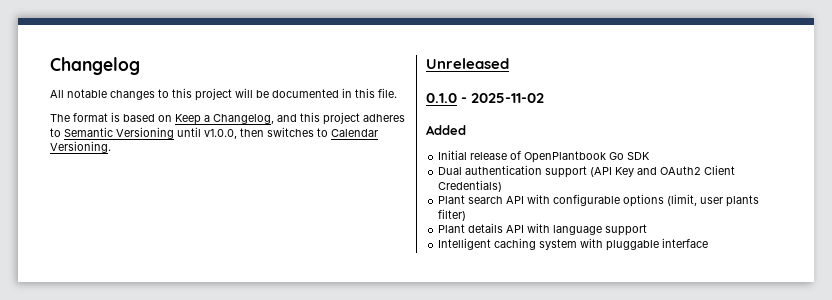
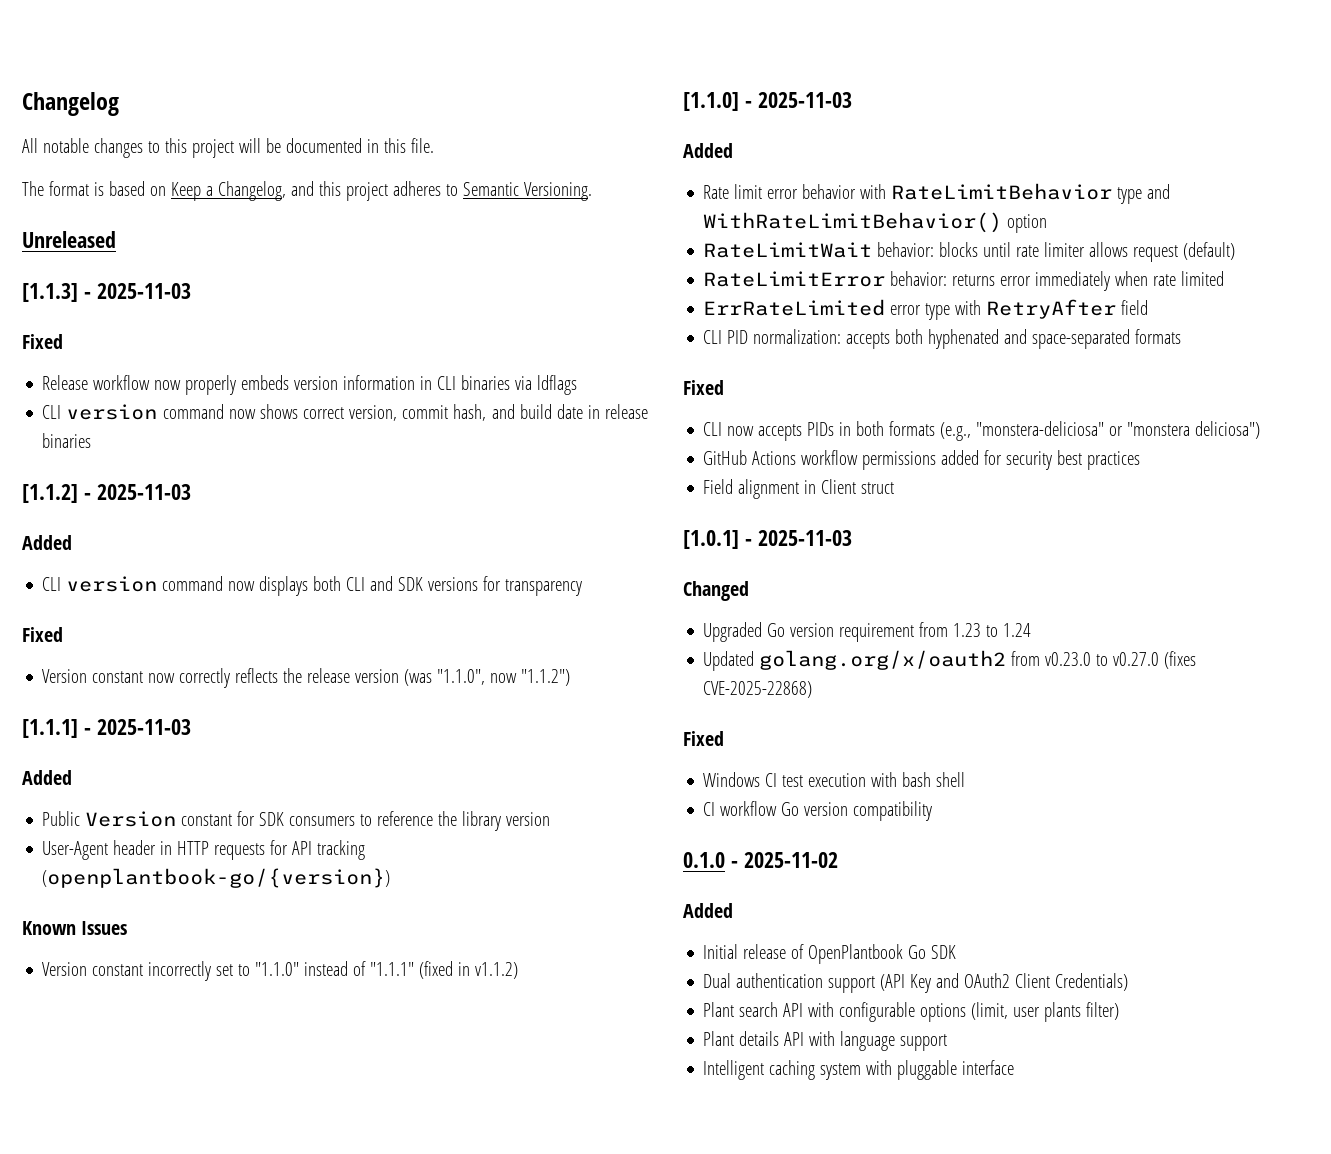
- The format is based on Keep a Changelog, and this project adheres to Semantic Versioning until v1.0.0, then switches to Calendar Versioning.
+ The format is based on Keep a Changelog, and this project adheres to Semantic Versioning.
  Unreleased
+ [1.1.3] - 2025-11-03
+ Fixed
+ Release workflow now properly embeds version information in CLI binaries via ldflags
+ CLI version command now shows correct version, commit hash, and build date in release binaries
+ [1.1.2] - 2025-11-03
+ Added
+ CLI version command now displays both CLI and SDK versions for transparency
+ Fixed
+ Version constant now correctly reflects the release version (was "1.1.0", now "1.1.2")
+ [1.1.1] - 2025-11-03
+ Added
+ Public Version constant for SDK consumers to reference the library version
+ User-Agent header in HTTP requests for API tracking (openplantbook-go/{version})
+ Known Issues
+ Version constant incorrectly set to "1.1.0" instead of "1.1.1" (fixed in v1.1.2)
+ [1.1.0] - 2025-11-03
+ Added
+ Rate limit error behavior with RateLimitBehavior type and WithRateLimitBehavior() option
+ RateLimitWait behavior: blocks until rate limiter allows request (default)
+ RateLimitError behavior: returns error immediately when rate limited
+ ErrRateLimited error type with RetryAfter field
+ CLI PID normalization: accepts both hyphenated and space-separated formats
+ Fixed
+ CLI now accepts PIDs in both formats (e.g., "monstera-deliciosa" or "monstera deliciosa")
+ GitHub Actions workflow permissions added for security best practices
+ Field alignment in Client struct
+ [1.0.1] - 2025-11-03
+ Changed
+ Upgraded Go version requirement from 1.23 to 1.24
+ Updated golang.org/x/oauth2 from v0.23.0 to v0.27.0 (fixes CVE-2025-22868)
+ Fixed
+ Windows CI test execution with bash shell
+ CI workflow Go version compatibility

